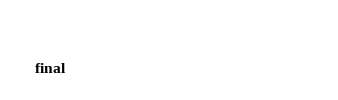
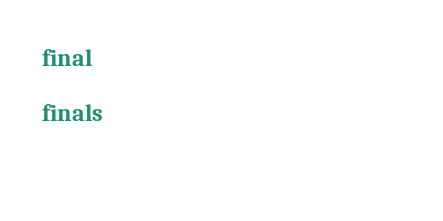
+ finals

